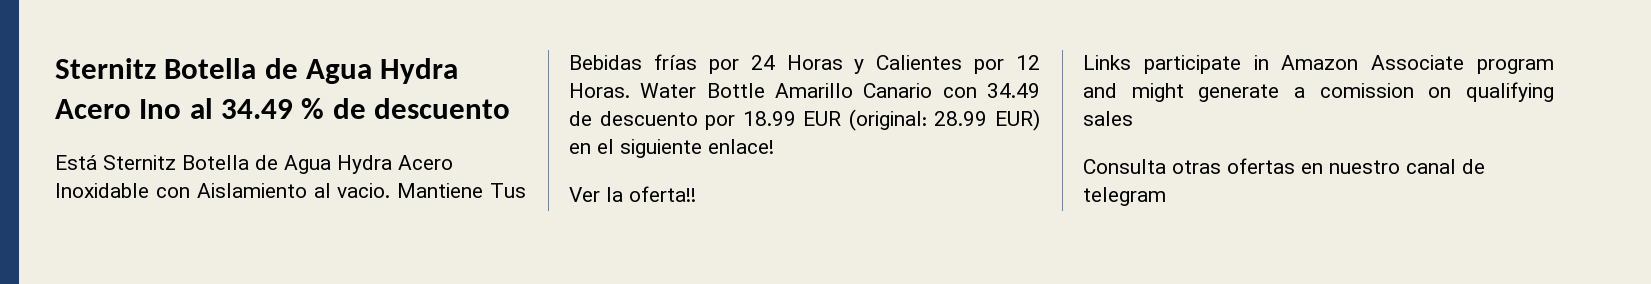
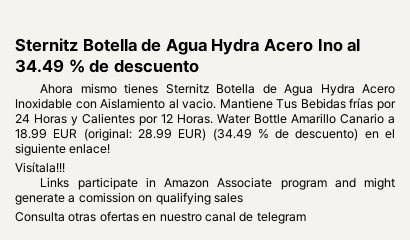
- Está Sternitz Botella de Agua Hydra Acero Inoxidable con Aislamiento al vacio.
+ Ahora mismo tienes Sternitz Botella de Agua Hydra Acero Inoxidable con Aislamiento al vacio.
- Water Bottle Amarillo Canario con 34.49 de descuento por 18.99 EUR (original: 28.99 EUR) en el siguiente enlace!
+ Water Bottle Amarillo Canario a 18.99 EUR (original: 28.99 EUR) (34.49 % de descuento) en el siguiente enlace!
- Ver la oferta!!
+ Visítala!!!

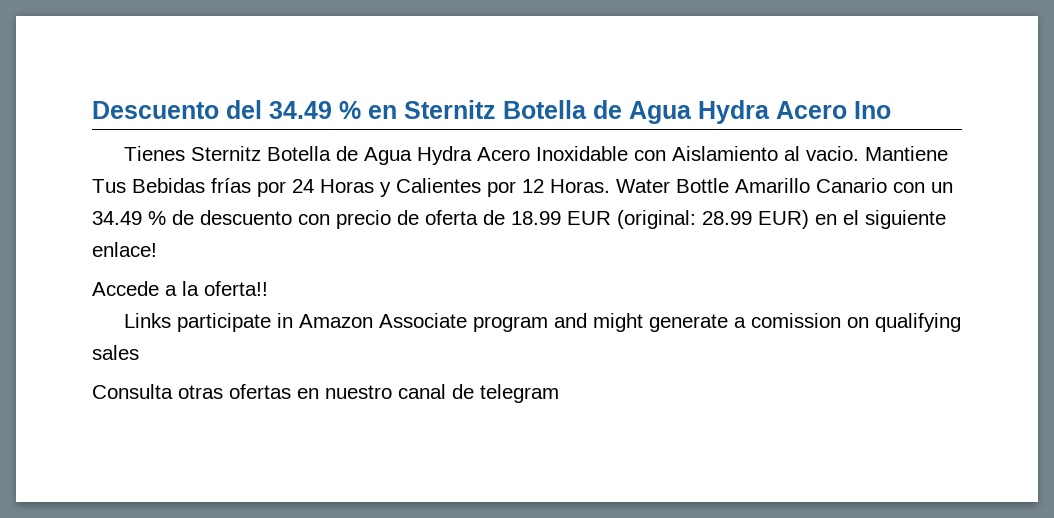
- Sternitz Botella de Agua Hydra Acero Ino al 34.49 % de descuento
- Ahora mismo tienes Sternitz Botella de Agua Hydra Acero Inoxidable con Aislamiento al vacio.
+ Descuento del 34.49 % en Sternitz Botella de Agua Hydra Acero Ino
+ Tienes Sternitz Botella de Agua Hydra Acero Inoxidable con Aislamiento al vacio.
- Water Bottle Amarillo Canario a 18.99 EUR (original: 28.99 EUR) (34.49 % de descuento) en el siguiente enlace!
+ Water Bottle Amarillo Canario con un 34.49 % de descuento con precio de oferta de 18.99 EUR (original: 28.99 EUR) en el siguiente enlace!
- Visítala!!!
+ Accede a la oferta!!

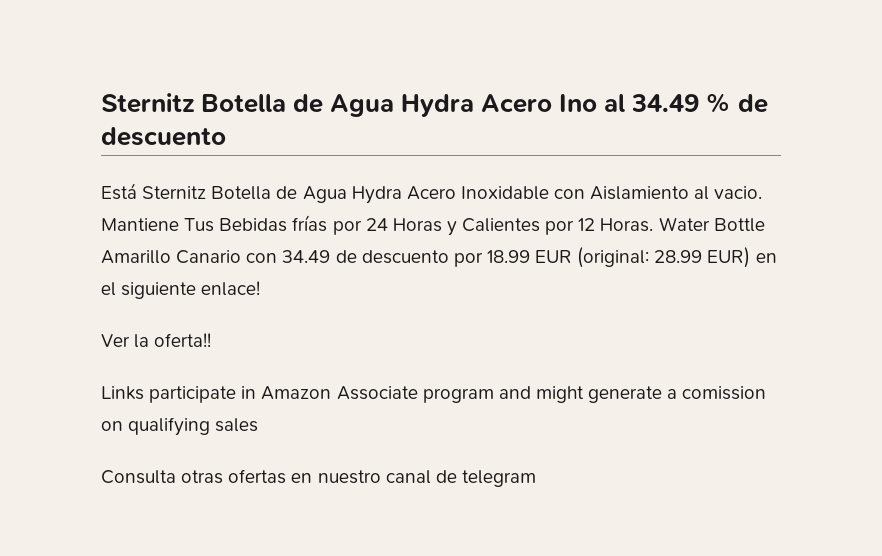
- Descuento del 34.49 % en Sternitz Botella de Agua Hydra Acero Ino
- Tienes Sternitz Botella de Agua Hydra Acero Inoxidable con Aislamiento al vacio.
+ Sternitz Botella de Agua Hydra Acero Ino al 34.49 % de descuento
+ Está Sternitz Botella de Agua Hydra Acero Inoxidable con Aislamiento al vacio.
- Water Bottle Amarillo Canario con un 34.49 % de descuento con precio de oferta de 18.99 EUR (original: 28.99 EUR) en el siguiente enlace!
+ Water Bottle Amarillo Canario con 34.49 de descuento por 18.99 EUR (original: 28.99 EUR) en el siguiente enlace!
- Accede a la oferta!!
+ Ver la oferta!!

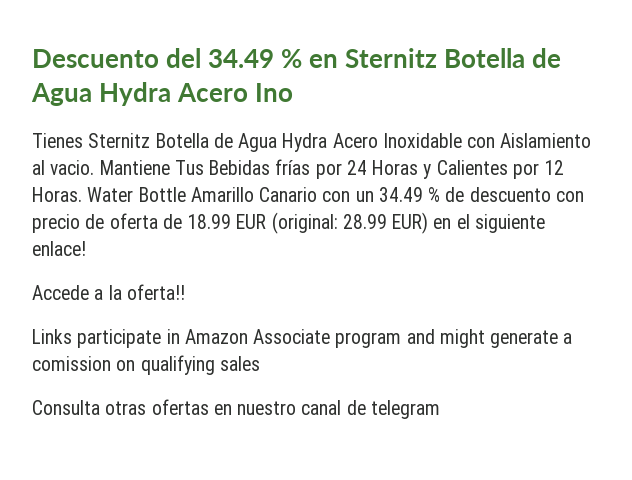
- Sternitz Botella de Agua Hydra Acero Ino al 34.49 % de descuento
- Está Sternitz Botella de Agua Hydra Acero Inoxidable con Aislamiento al vacio.
+ Descuento del 34.49 % en Sternitz Botella de Agua Hydra Acero Ino
+ Tienes Sternitz Botella de Agua Hydra Acero Inoxidable con Aislamiento al vacio.
- Water Bottle Amarillo Canario con 34.49 de descuento por 18.99 EUR (original: 28.99 EUR) en el siguiente enlace!
+ Water Bottle Amarillo Canario con un 34.49 % de descuento con precio de oferta de 18.99 EUR (original: 28.99 EUR) en el siguiente enlace!
- Ver la oferta!!
+ Accede a la oferta!!

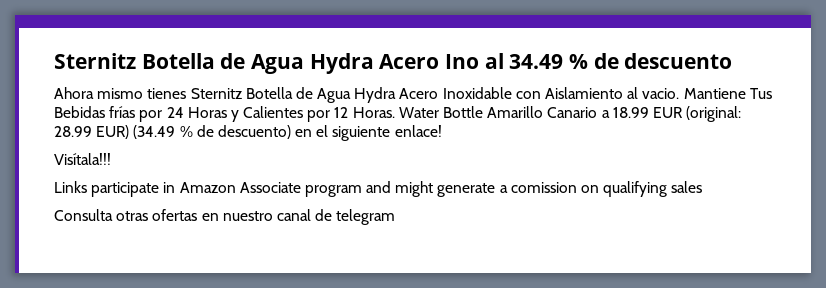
- Descuento del 34.49 % en Sternitz Botella de Agua Hydra Acero Ino
- Tienes Sternitz Botella de Agua Hydra Acero Inoxidable con Aislamiento al vacio.
+ Sternitz Botella de Agua Hydra Acero Ino al 34.49 % de descuento
+ Ahora mismo tienes Sternitz Botella de Agua Hydra Acero Inoxidable con Aislamiento al vacio.
- Water Bottle Amarillo Canario con un 34.49 % de descuento con precio de oferta de 18.99 EUR (original: 28.99 EUR) en el siguiente enlace!
+ Water Bottle Amarillo Canario a 18.99 EUR (original: 28.99 EUR) (34.49 % de descuento) en el siguiente enlace!
- Accede a la oferta!!
+ Visítala!!!

